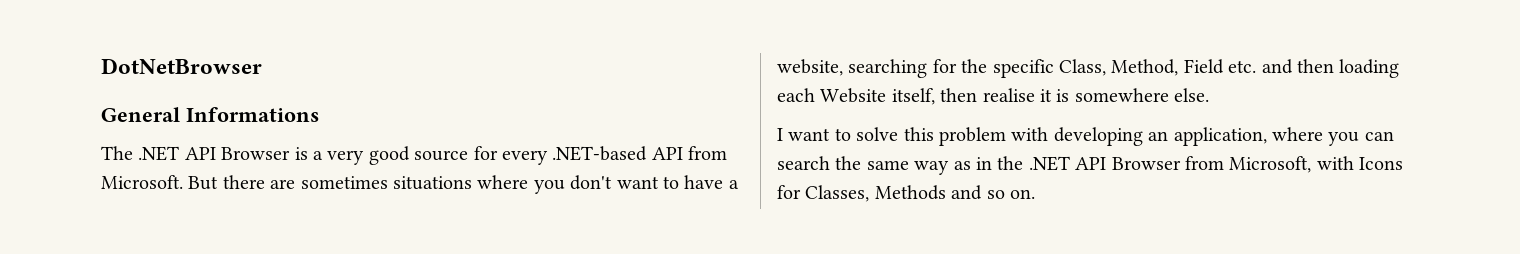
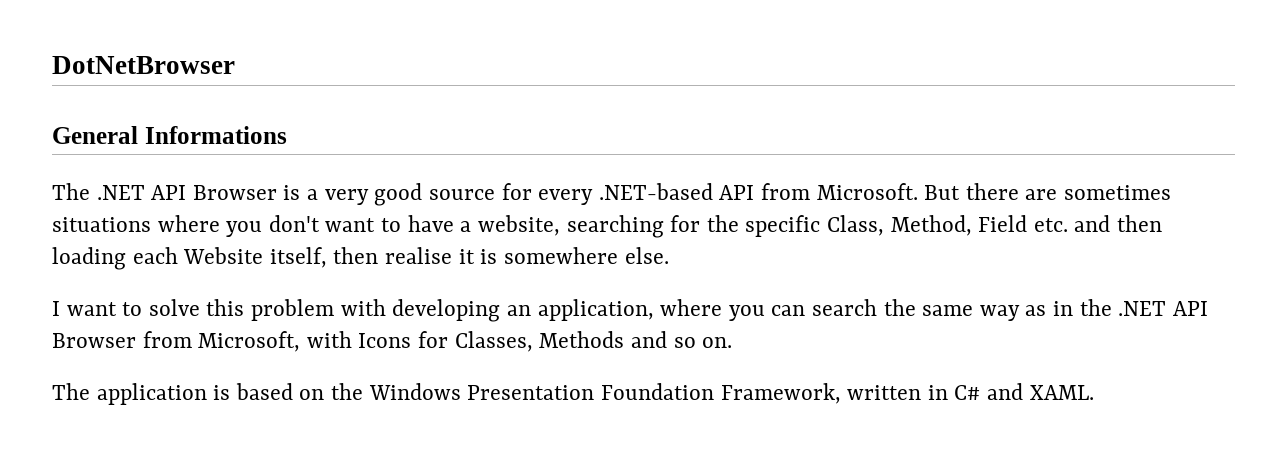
+ The application is based on the Windows Presentation Foundation Framework, written in C# and XAML.

